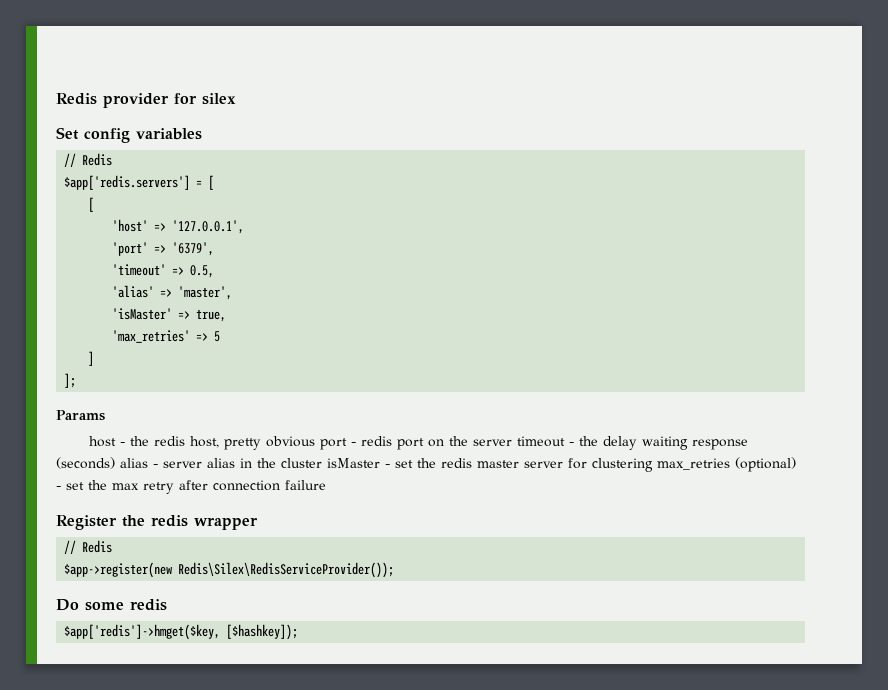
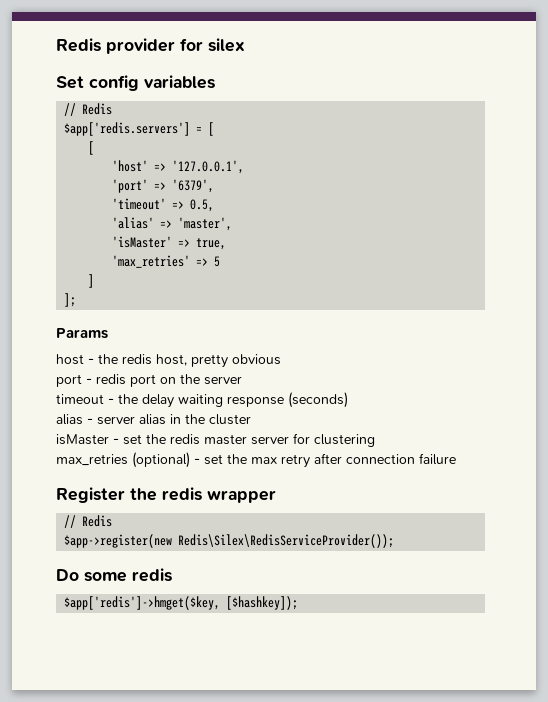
- host - the redis host, pretty obvious port - redis port on the server timeout - the delay waiting response (seconds) alias - server alias in the cluster isMaster - set the redis master server for clustering max_retries (optional) - set the max retry after connection failure
+ host - the redis host, pretty obvious
+ port - redis port on the server
+ timeout - the delay waiting response (seconds)
+ alias - server alias in the cluster
+ isMaster - set the redis master server for clustering
+ max_retries (optional) - set the max retry after connection failure

